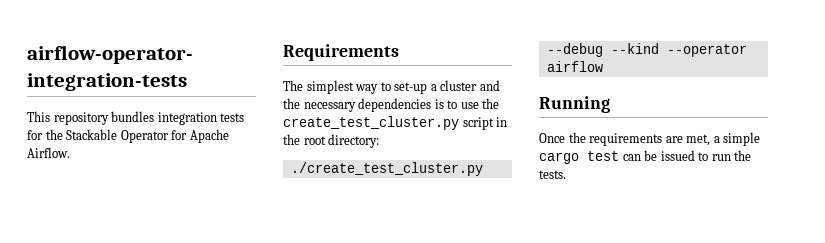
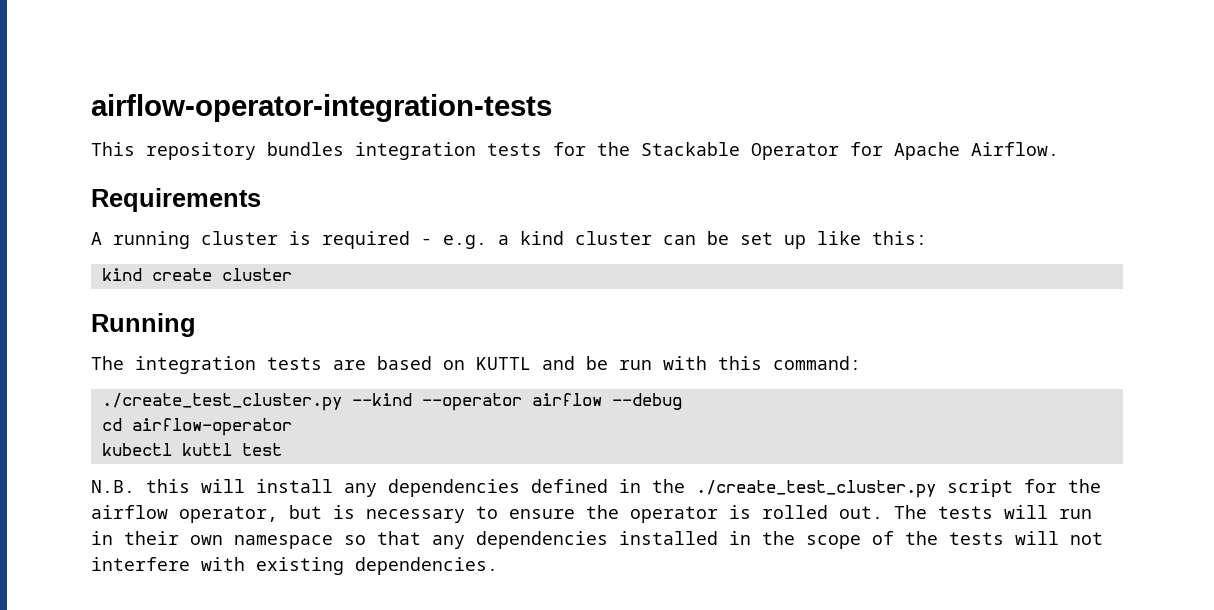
- The simplest way to set-up a cluster and the necessary dependencies is to use the create_test_cluster.py script in the root directory:
- ./create_test_cluster.py --debug --kind --operator airflow
+ A running cluster is required - e.g. a kind cluster can be set up like this:
+ kind create cluster
  Running
- Once the requirements are met, a simple cargo test can be issued to run the tests.
+ The integration tests are based on KUTTL and be run with this command:
+ ./create_test_cluster.py --kind --operator airflow --debug
+ cd airflow-operator
+ kubectl kuttl test
+ N.B. this will install any dependencies defined in the ./create_test_cluster.py script for the airflow operator, but is necessary to ensure the operator is rolled out. The tests will run in their own namespace so that any dependencies installed in the scope of the tests will not interfere with existing dependencies.

